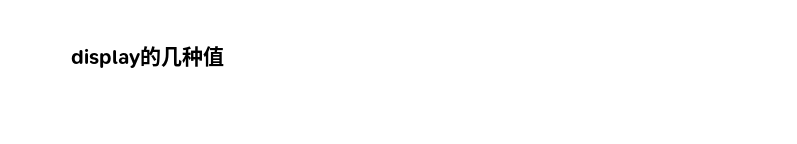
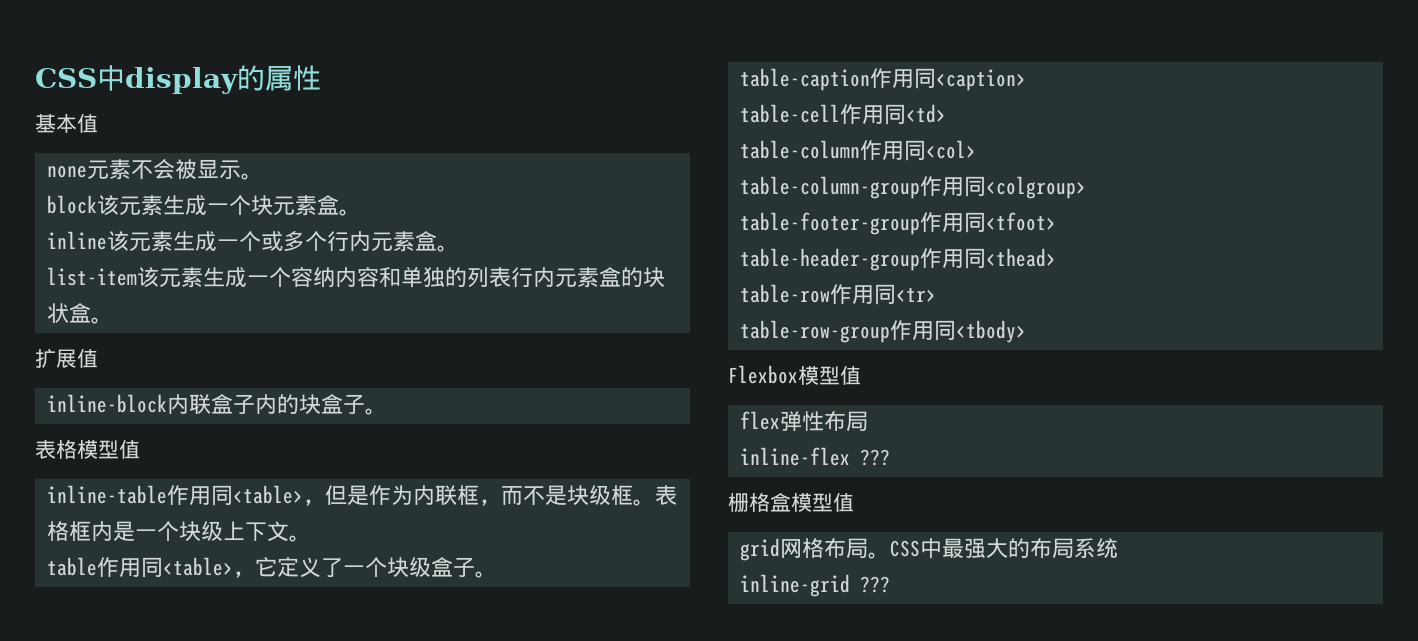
- display的几种值
+ CSS中display的属性
+ 基本值
+ none元素不会被显示。
+ block该元素生成一个块元素盒。
+ inline该元素生成一个或多个行内元素盒。
+ list-item该元素生成一个容纳内容和单独的列表行内元素盒的块状盒。
+ 扩展值
+ inline-block内联盒子内的块盒子。
+ 表格模型值
+ inline-table作用同<table>，但是作为内联框，而不是块级框。表格框内是一个块级上下文。
+ table作用同<table>，它定义了一个块级盒子。
+ table-caption作用同<caption>
+ table-cell作用同<td>
+ table-column作用同<col>
+ table-column-group作用同<colgroup>
+ table-footer-group作用同<tfoot>
+ table-header-group作用同<thead>
+ table-row作用同<tr>
+ table-row-group作用同<tbody>
+ Flexbox模型值
+ flex弹性布局
+ inline-flex ???
+ 栅格盒模型值
+ grid网格布局。CSS中最强大的布局系统
+ inline-grid ???

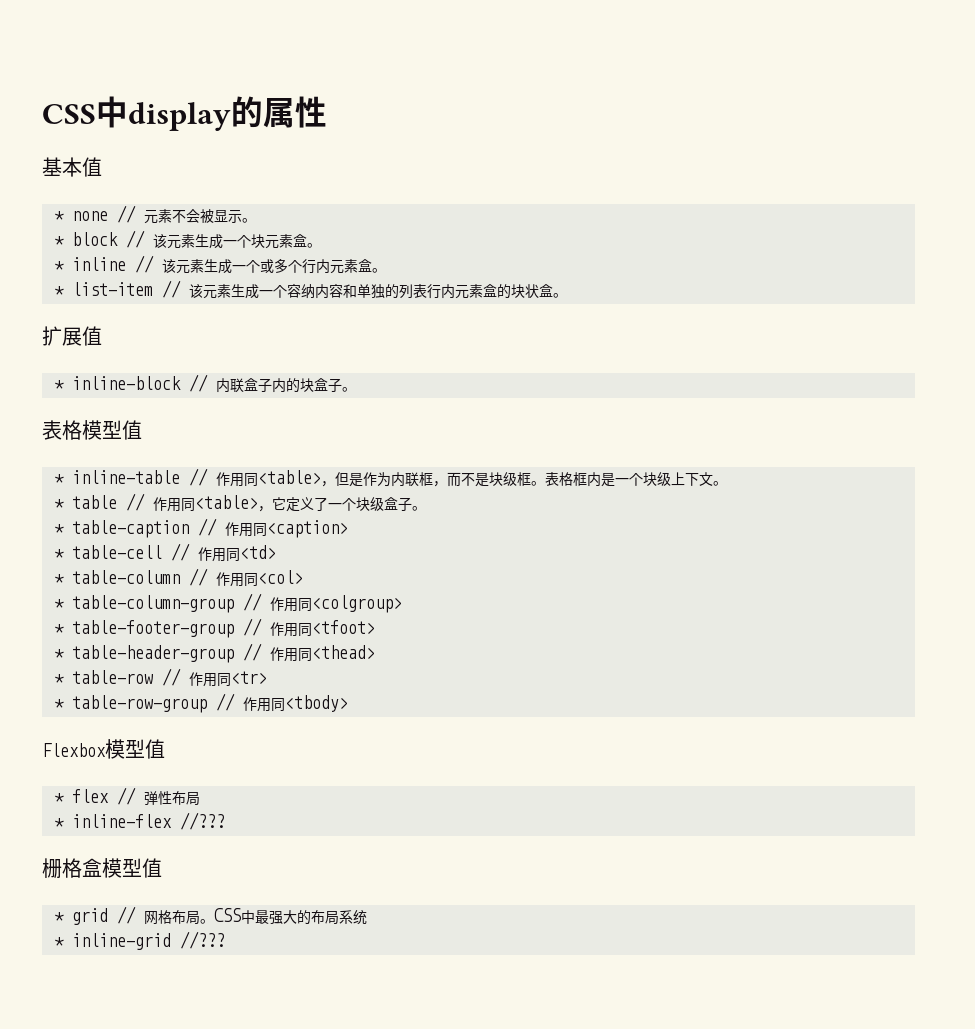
- none元素不会被显示。
+ * none // 元素不会被显示。
- block该元素生成一个块元素盒。
+ * block // 该元素生成一个块元素盒。
- inline该元素生成一个或多个行内元素盒。
+ * inline // 该元素生成一个或多个行内元素盒。
- list-item该元素生成一个容纳内容和单独的列表行内元素盒的块状盒。
+ * list-item // 该元素生成一个容纳内容和单独的列表行内元素盒的块状盒。
- inline-block内联盒子内的块盒子。
+ * inline-block // 内联盒子内的块盒子。
- inline-table作用同<table>，但是作为内联框，而不是块级框。
+ * inline-table // 作用同<table>，但是作为内联框，而不是块级框。
- table作用同<table>，它定义了一个块级盒子。
+ * table // 作用同<table>，它定义了一个块级盒子。
- table-caption作用同<caption>
+ * table-caption // 作用同<caption>
- table-cell作用同<td>
+ * table-cell // 作用同<td>
- table-column作用同<col>
+ * table-column // 作用同<col>
- table-column-group作用同<colgroup>
+ * table-column-group // 作用同<colgroup>
- table-footer-group作用同<tfoot>
+ * table-footer-group // 作用同<tfoot>
- table-header-group作用同<thead>
+ * table-header-group // 作用同<thead>
- table-row作用同<tr>
+ * table-row // 作用同<tr>
- table-row-group作用同<tbody>
+ * table-row-group // 作用同<tbody>
- flex弹性布局
+ * flex // 弹性布局
- inline-flex ???
+ * inline-flex //???
- grid网格布局。
+ * grid // 网格布局。
- inline-grid ???
+ * inline-grid //???

